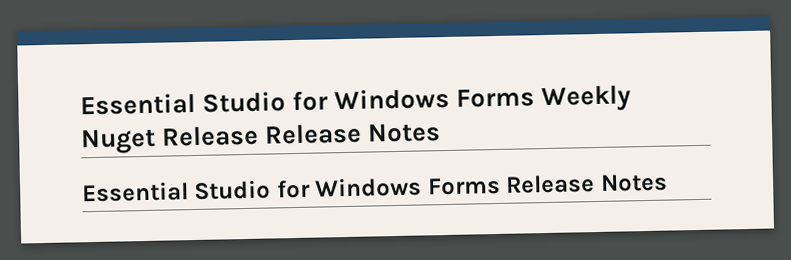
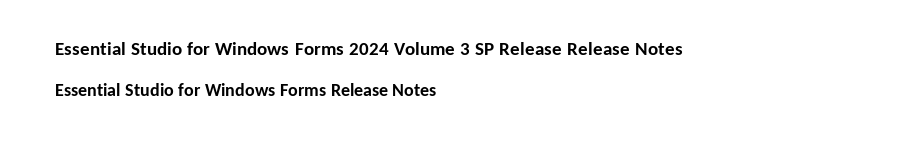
- Essential Studio for Windows Forms Weekly Nuget Release Release Notes
+ Essential Studio for Windows Forms 2024 Volume 3 SP Release Release Notes

